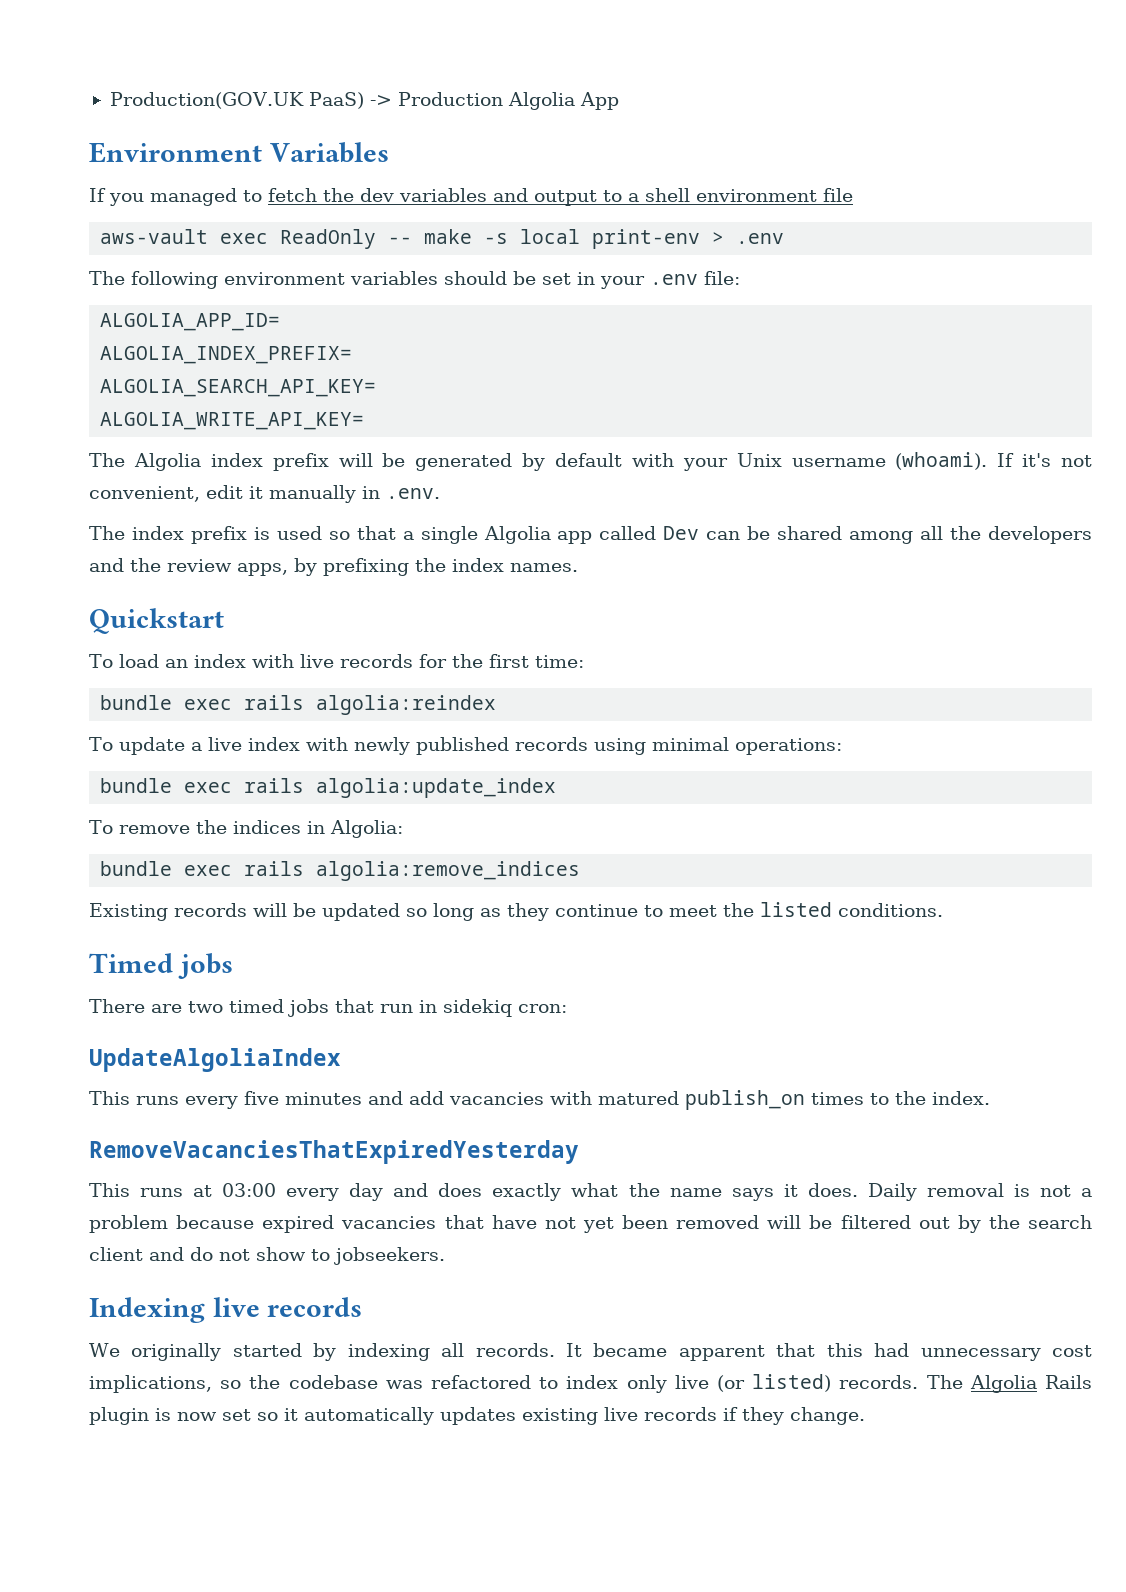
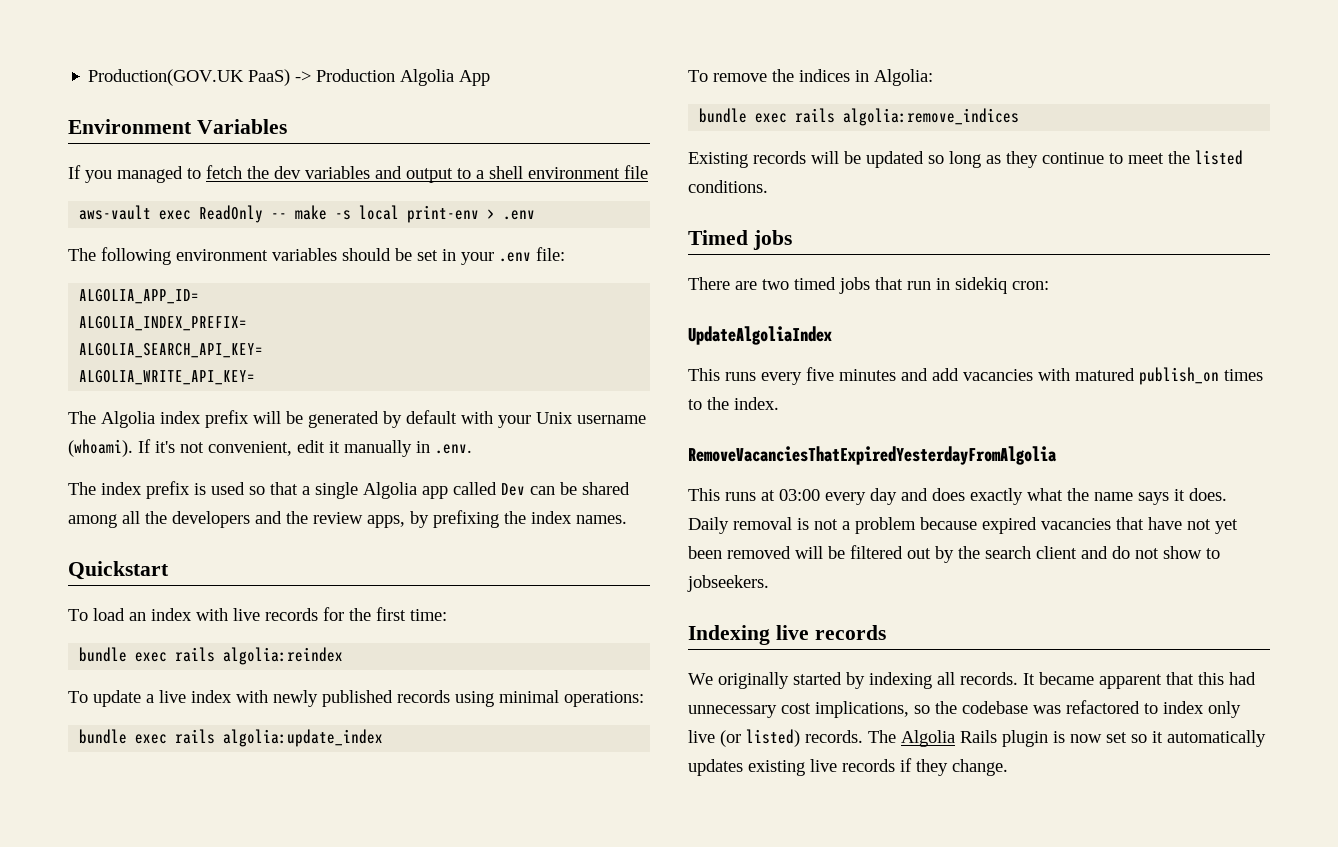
- RemoveVacanciesThatExpiredYesterday
+ RemoveVacanciesThatExpiredYesterdayFromAlgolia

